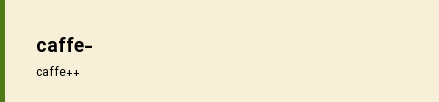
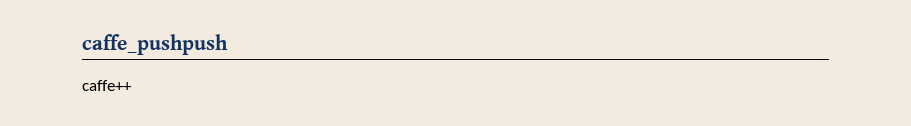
- caffe-
+ caffe_pushpush

